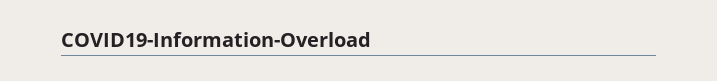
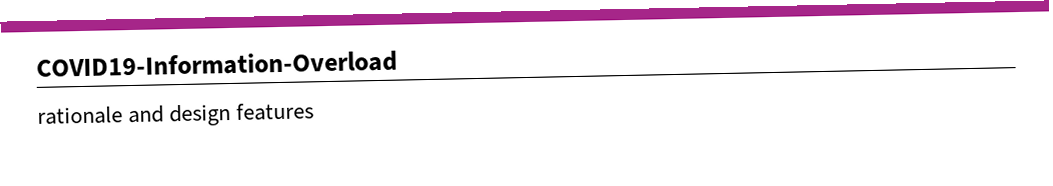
+ rationale and design features

